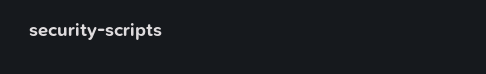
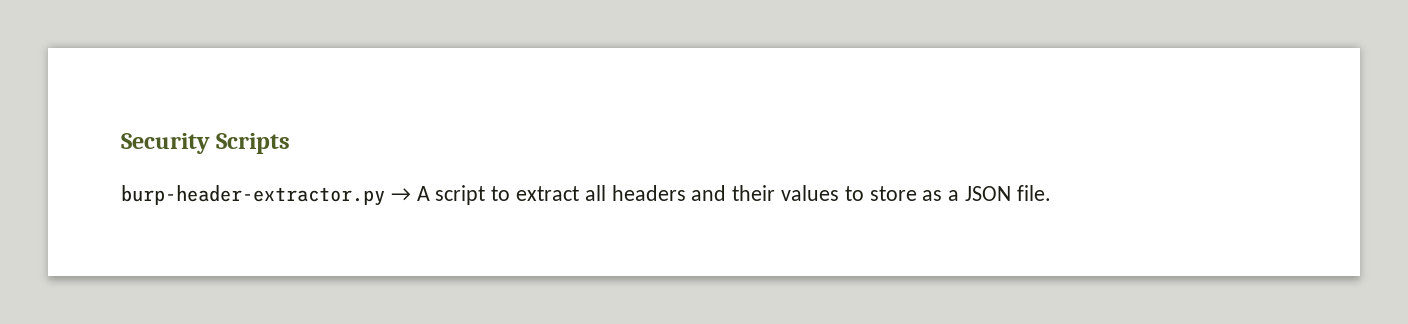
- security-scripts
+ Security Scripts
+ burp-header-extractor.py → A script to extract all headers and their values to store as a JSON file.

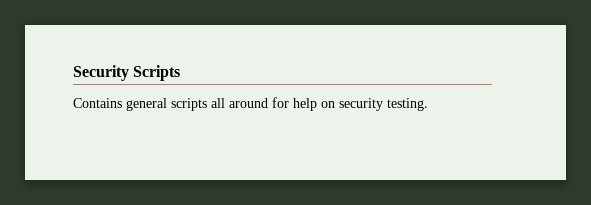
- burp-header-extractor.py → A script to extract all headers and their values to store as a JSON file.
+ Contains general scripts all around for help on security testing.

